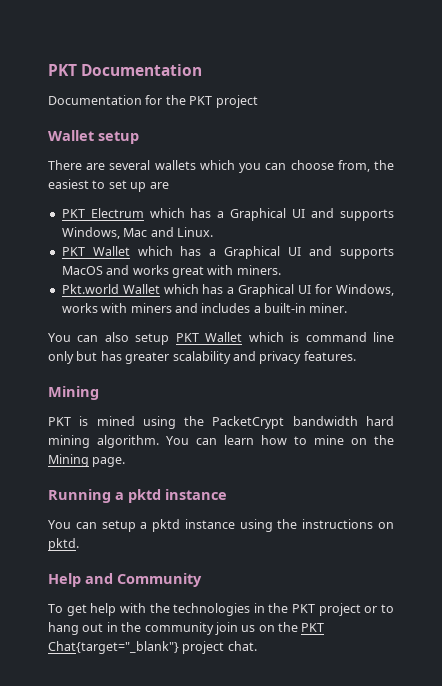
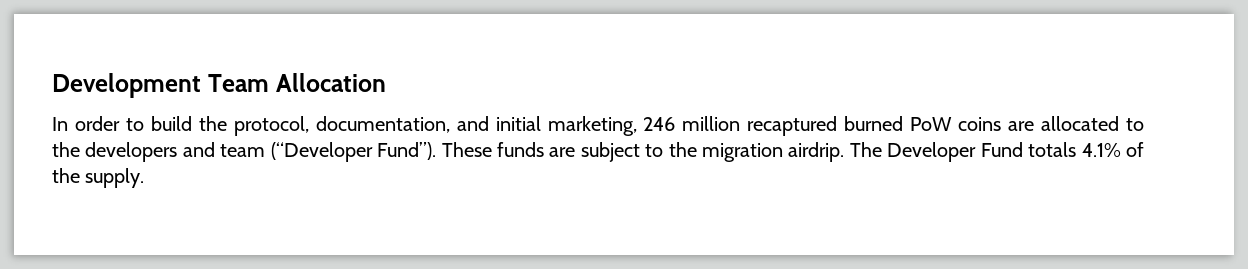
- PKT Documentation
- Documentation for the PKT project
- Wallet setup
- There are several wallets which you can choose from, the easiest to set up are
- PKT Electrum which has a Graphical UI and supports Windows, Mac and Linux.
- PKT Wallet which has a Graphical UI and supports MacOS and works great with miners.
- Pkt.world Wallet which has a Graphical UI for Windows, works with miners and includes a built-in miner.
- You can also setup PKT Wallet which is command line only but has greater scalability and privacy features.
- Mining
- PKT is mined using the PacketCrypt bandwidth hard mining algorithm. You can learn how to mine on the Mining page.
- Running a pktd instance
- You can setup a pktd instance using the instructions on pktd.
- Help and Community
- To get help with the technologies in the PKT project or to hang out in the community join us on the PKT Chat{target="_blank"} project chat.
+ Development Team Allocation
+ In order to build the protocol, documentation, and initial marketing, 246 million recaptured burned PoW coins are allocated to the developers and team (“Developer Fund”). These funds are subject to the migration airdrip. The Developer Fund totals 4.1% of the supply.

